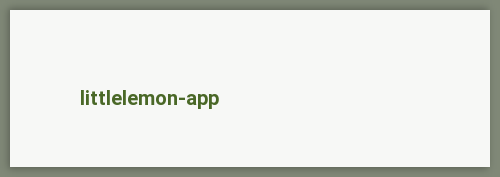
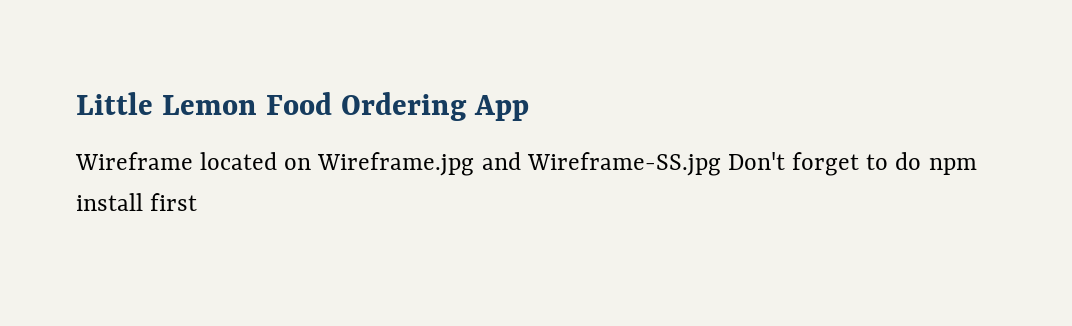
- littlelemon-app
+ Little Lemon Food Ordering App
+ Wireframe located on Wireframe.jpg and Wireframe-SS.jpg Don't forget to do npm install first

